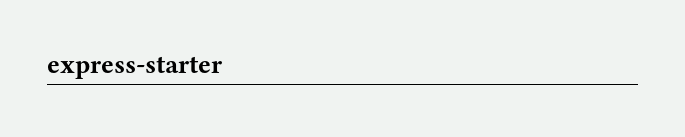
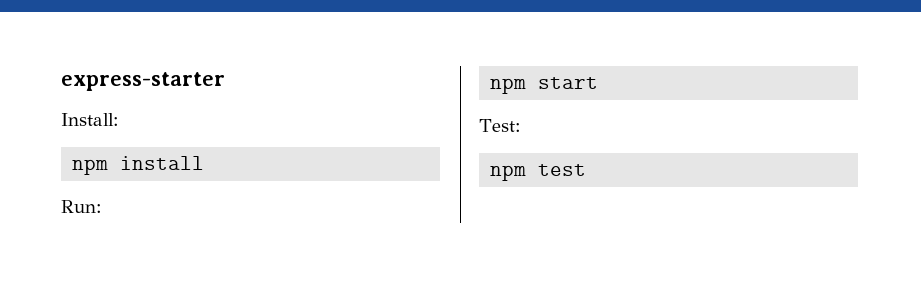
+ Install:
+ npm install
+ Run:
+ npm start
+ Test:
+ npm test

